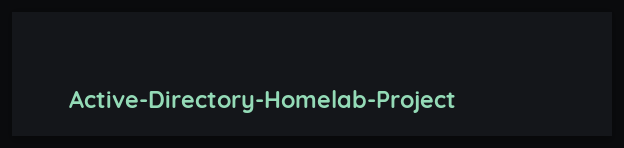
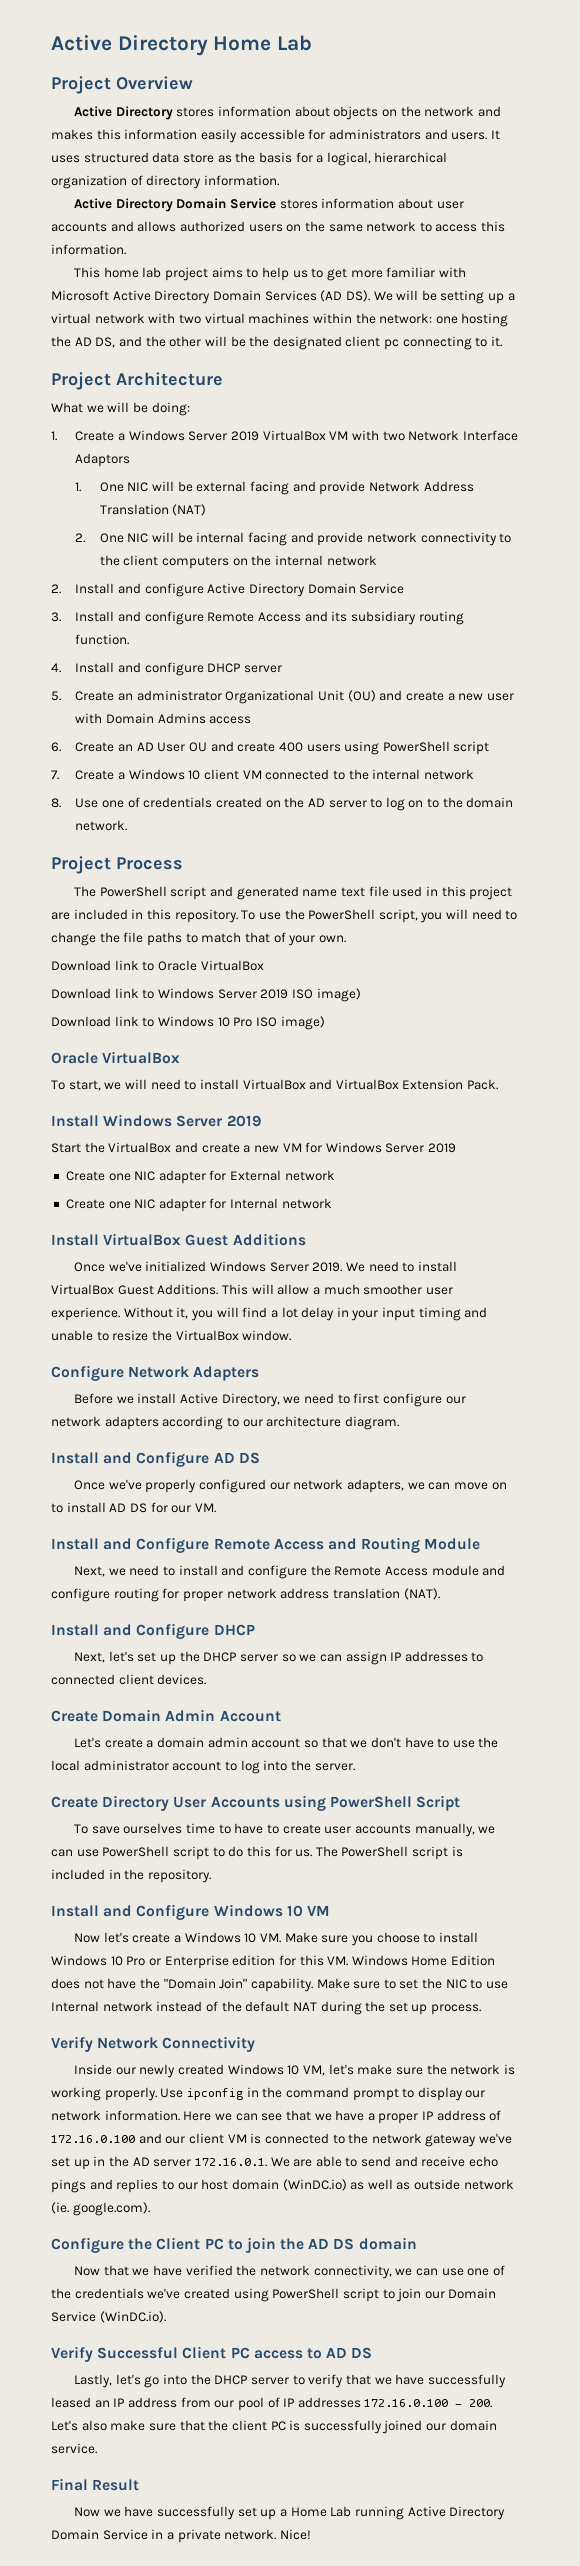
- Active-Directory-Homelab-Project
+ Active Directory Home Lab
+ Project Overview
+ Active Directory stores information about objects on the network and makes this information easily accessible for administrators and users. It uses structured data store as the basis for a logical, hierarchical organization of directory information.
+ Active Directory Domain Service stores information about user accounts and allows authorized users on the same network to access this information.
+ This home lab project aims to help us to get more familiar with Microsoft Active Directory Domain Services (AD DS). We will be setting up a virtual network with two virtual machines within the network: one hosting the AD DS, and the other will be the designated client pc connecting to it.
+ Project Architecture
+ What we will be doing:
+ 1. Create a Windows Server 2019 VirtualBox VM with two Network Interface Adaptors
+ 1. One NIC will be external facing and provide Network Address Translation (NAT)
+ 2. One NIC will be internal facing and provide network connectivity to the client computers on the internal network
+ 2. Install and configure Active Directory Domain Service
+ 3. Install and configure Remote Access and its subsidiary routing function.
+ 4. Install and configure DHCP server
+ 5. Create an administrator Organizational Unit (OU) and create a new user with Domain Admins access
+ 6. Create an AD User OU and create 400 users using PowerShell script
+ 7. Create a Windows 10 client VM connected to the internal network
+ 8. Use one of credentials created on the AD server to log on to the domain network.
+ Project Process
+ The PowerShell script and generated name text file used in this project are included in this repository. To use the PowerShell script, you will need to change the file paths to match that of your own.
+ Download link to Oracle VirtualBox
+ Download link to Windows Server 2019 ISO image)
+ Download link to Windows 10 Pro ISO image)
+ Oracle VirtualBox
+ To start, we will need to install VirtualBox and VirtualBox Extension Pack.
+ Install Windows Server 2019
+ Start the VirtualBox and create a new VM for Windows Server 2019
+ Create one NIC adapter for External network
+ Create one NIC adapter for Internal network
+ Install VirtualBox Guest Additions
+ Once we've initialized Windows Server 2019. We need to install VirtualBox Guest Additions. This will allow a much smoother user experience. Without it, you will find a lot delay in your input timing and unable to resize the VirtualBox window.
+ Configure Network Adapters
+ Before we install Active Directory, we need to first configure our network adapters according to our architecture diagram.
+ Install and Configure AD DS
+ Once we've properly configured our network adapters, we can move on to install AD DS for our VM.
+ Install and Configure Remote Access and Routing Module
+ Next, we need to install and configure the Remote Access module and configure routing for proper network address translation (NAT).
+ Install and Configure DHCP
+ Next, let's set up the DHCP server so we can assign IP addresses to connected client devices.
+ Create Domain Admin Account
+ Let's create a domain admin account so that we don't have to use the local administrator account to log into the server.
+ Create Directory User Accounts using PowerShell Script
+ To save ourselves time to have to create user accounts manually, we can use PowerShell script to do this for us. The PowerShell script is included in the repository.
+ Install and Configure Windows 10 VM
+ Now let's create a Windows 10 VM. Make sure you choose to install Windows 10 Pro or Enterprise edition for this VM. Windows Home Edition does not have the "Domain Join" capability. Make sure to set the NIC to use Internal network instead of the default NAT during the set up process.
+ Verify Network Connectivity
+ Inside our newly created Windows 10 VM, let's make sure the network is working properly. Use ipconfig in the command prompt to display our network information. Here we can see that we have a proper IP address of 172.16.0.100 and our client VM is connected to the network gateway we've set up in the AD server 172.16.0.1. We are able to send and receive echo pings and replies to our host domain (WinDC.io) as well as outside network (ie. google.com).
+ Configure the Client PC to join the AD DS domain
+ Now that we have verified the network connectivity, we can use one of the credentials we've created using PowerShell script to join our Domain Service (WinDC.io).
+ Verify Successful Client PC access to AD DS
+ Lastly, let's go into the DHCP server to verify that we have successfully leased an IP address from our pool of IP addresses 172.16.0.100 - 200. Let's also make sure that the client PC is successfully joined our domain service.
+ Final Result
+ Now we have successfully set up a Home Lab running Active Directory Domain Service in a private network. Nice!

